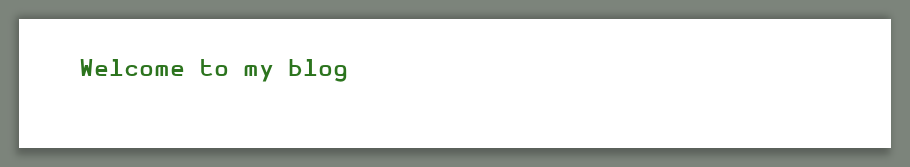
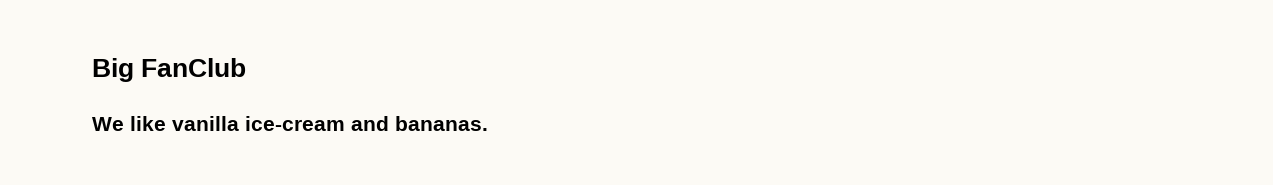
- Welcome to my blog
+ Big FanClub
+ We like vanilla ice-cream and bananas.

